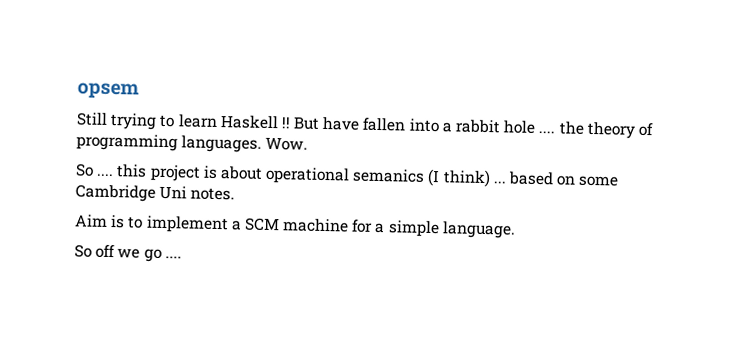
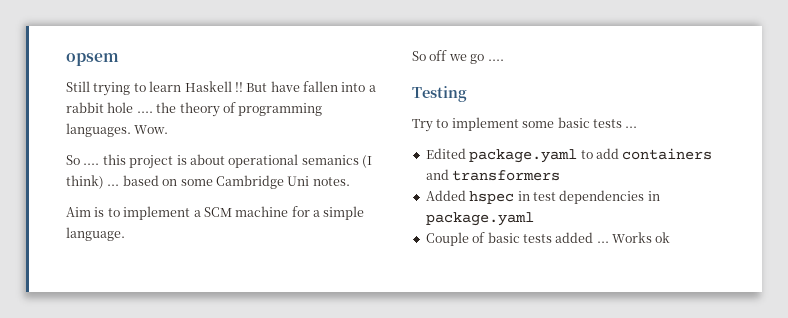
+ Testing
+ Try to implement some basic tests ...
+ Edited package.yaml to add containers and transformers
+ Added hspec in test dependencies in package.yaml
+ Couple of basic tests added ... Works ok

